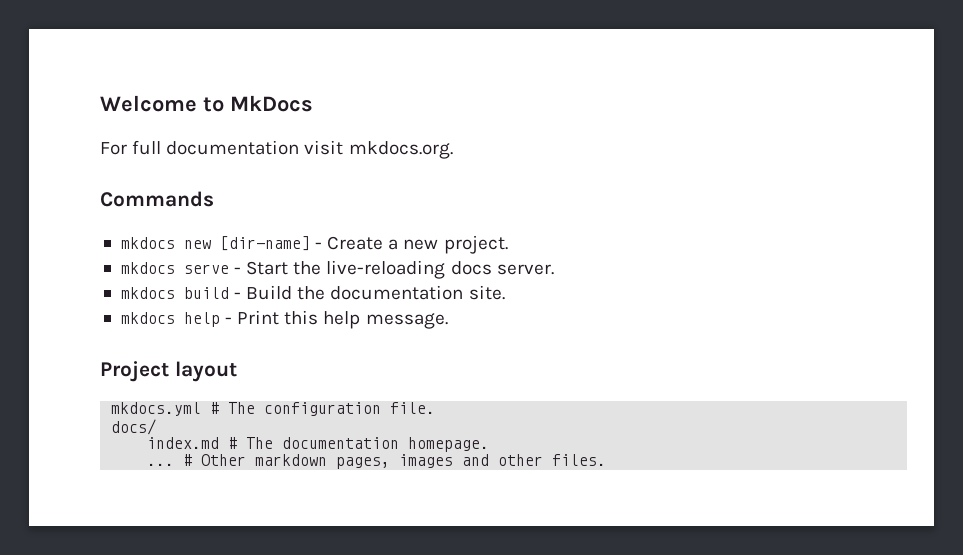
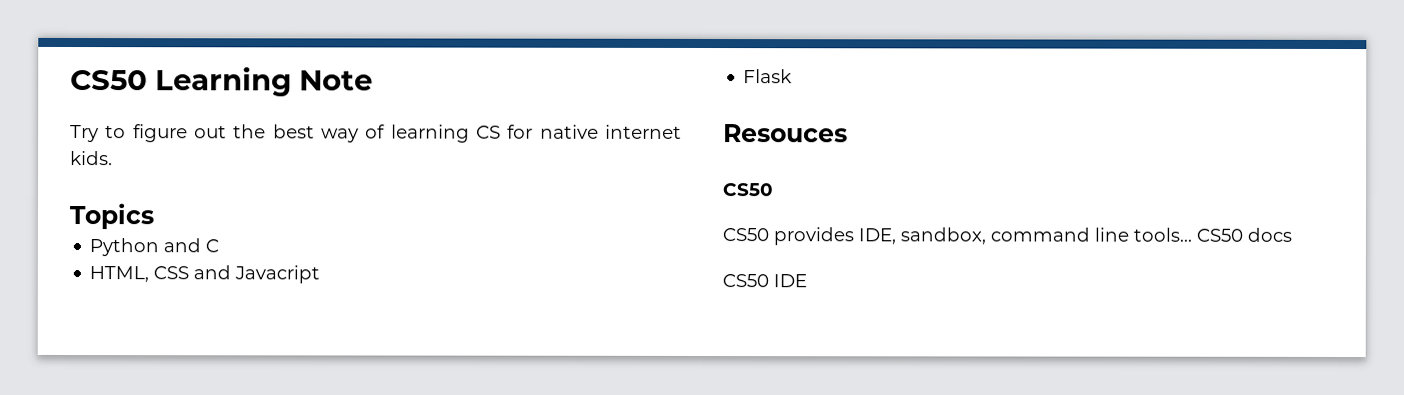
- Welcome to MkDocs
- For full documentation visit mkdocs.org.
- Commands
- mkdocs new [dir-name] - Create a new project.
- mkdocs serve - Start the live-reloading docs server.
- mkdocs build - Build the documentation site.
- mkdocs help - Print this help message.
- Project layout
- mkdocs.yml # The configuration file.
- docs/
- index.md # The documentation homepage.
- ... # Other markdown pages, images and other files.
+ CS50 Learning Note
+ Try to figure out the best way of learning CS for native internet kids.
+ Topics
+ Python and C
+ HTML, CSS and Javacript
+ Flask
+ Resouces
+ CS50
+ CS50 provides IDE, sandbox, command line tools... CS50 docs
+ CS50 IDE

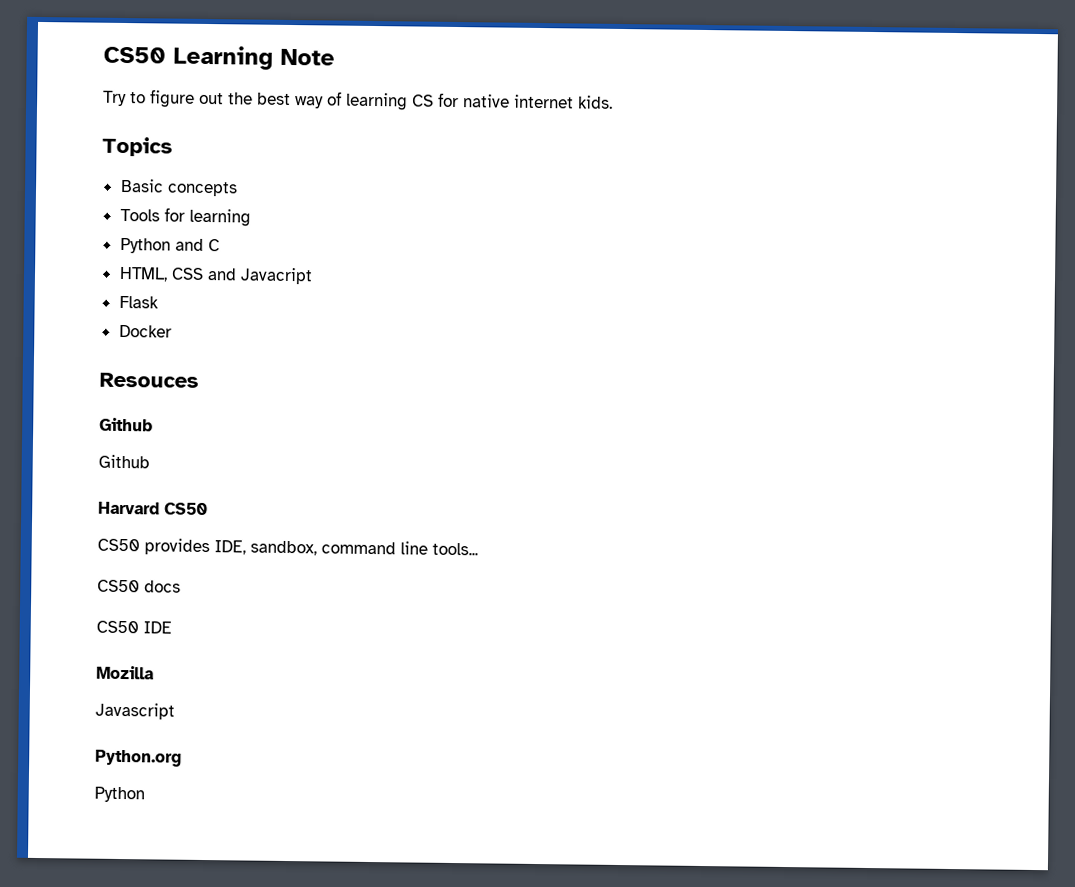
+ Basic concepts
+ Tools for learning
+ Docker
  Resouces
- CS50
+ Github
+ Github
+ Harvard CS50
- CS50 provides IDE, sandbox, command line tools... CS50 docs
+ CS50 provides IDE, sandbox, command line tools...
+ CS50 docs
+ Mozilla
+ Javascript
+ Python.org
+ Python

